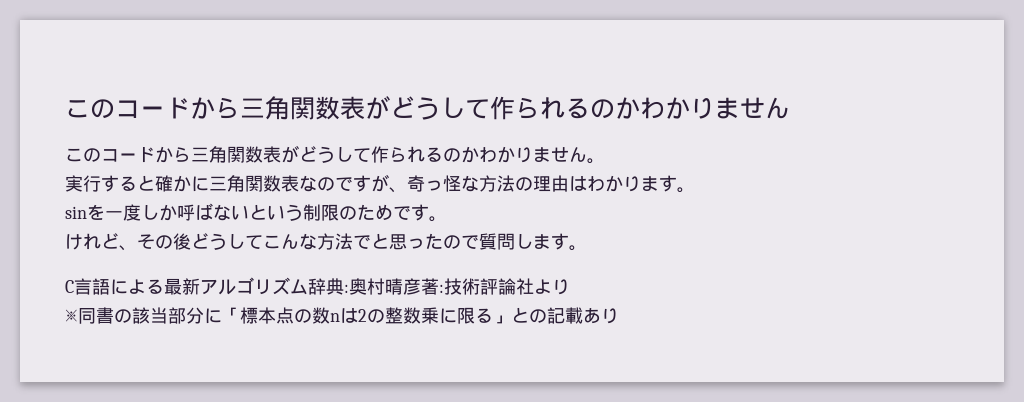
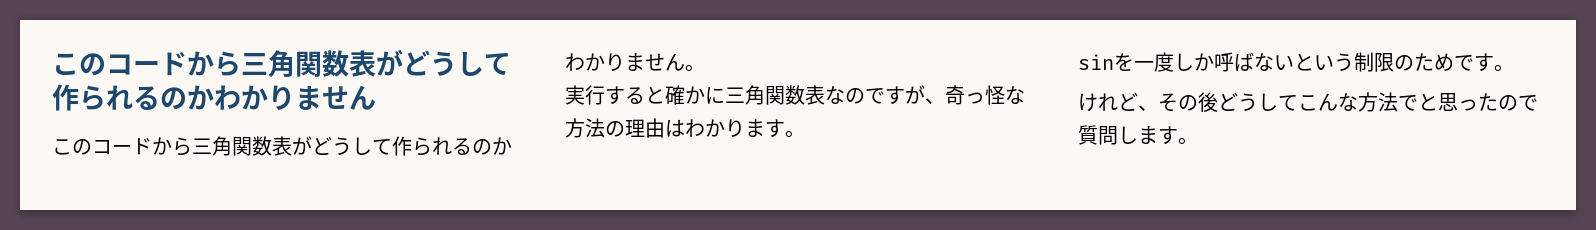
- C言語による最新アルゴリズム辞典:奥村晴彦著:技術評論社より
- ※同書の該当部分に「標本点の数nは2の整数乗に限る」との記載あり

